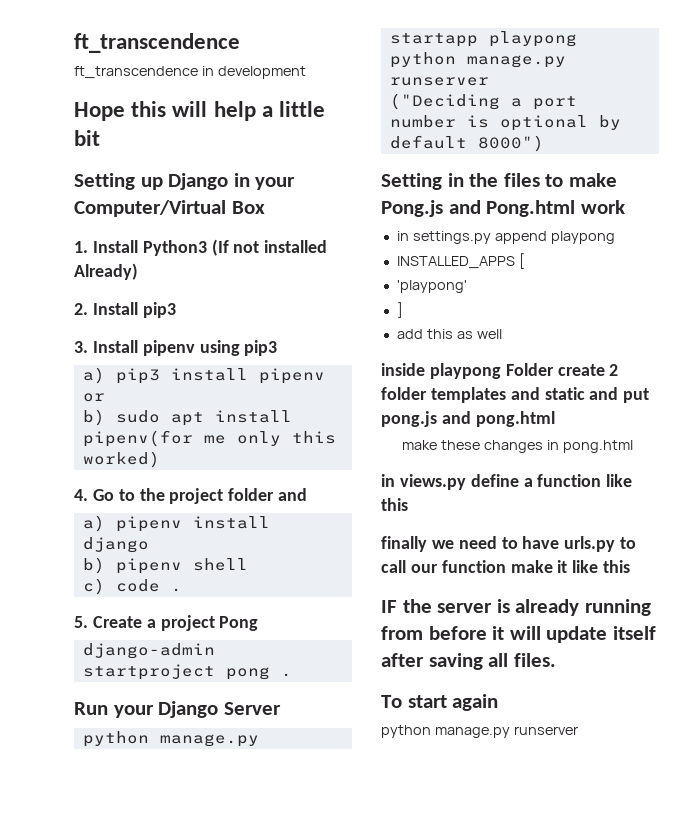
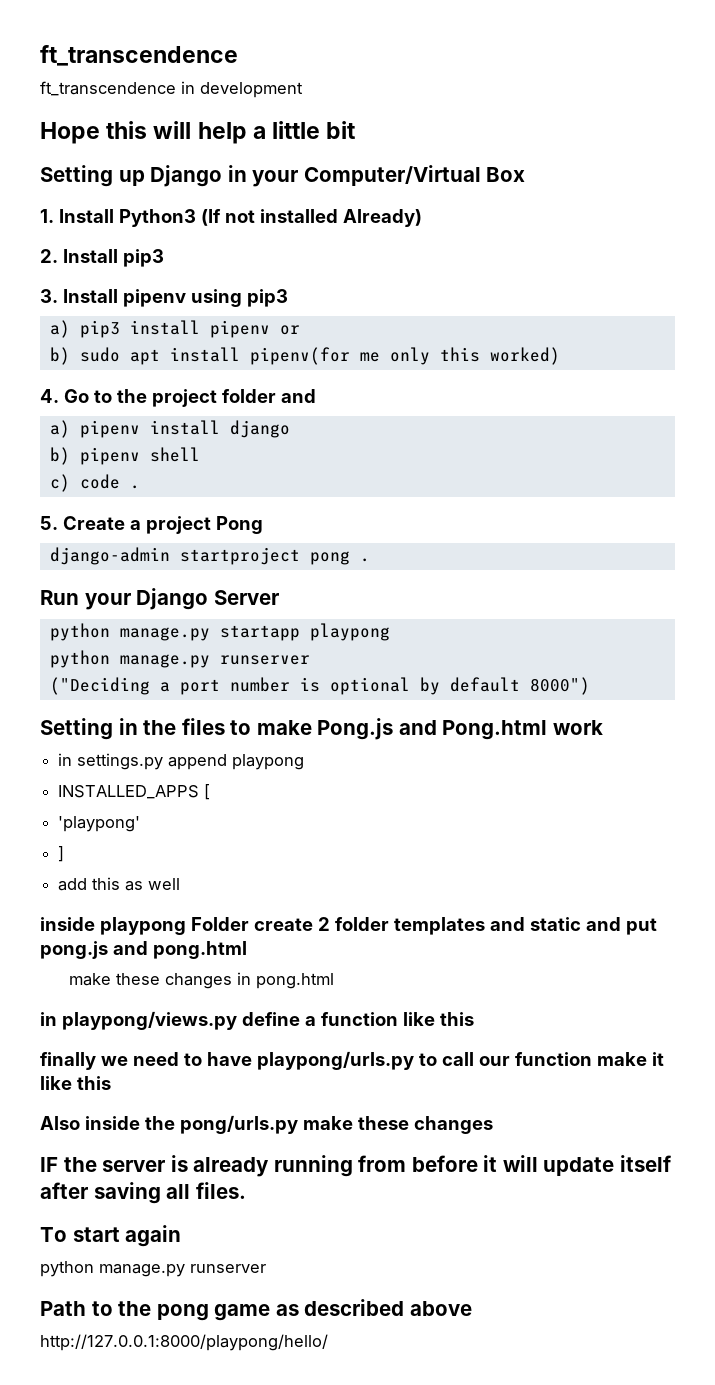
- in views.py define a function like this
+ in playpong/views.py define a function like this
- finally we need to have urls.py to call our function make it like this
+ finally we need to have playpong/urls.py to call our function make it like this
+ Also inside the pong/urls.py make these changes
+ Path to the pong game as described above
+ http://127.0.0.1:8000/playpong/hello/

